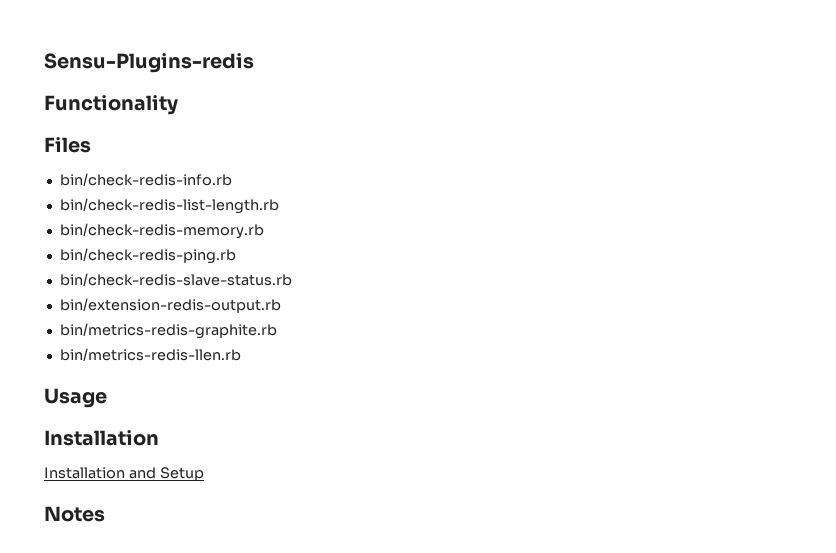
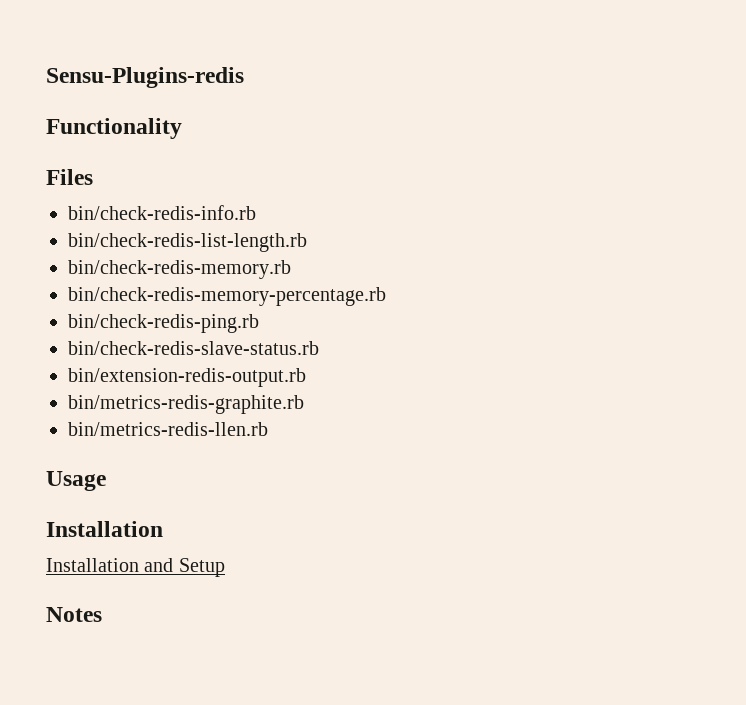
+ bin/check-redis-memory-percentage.rb

